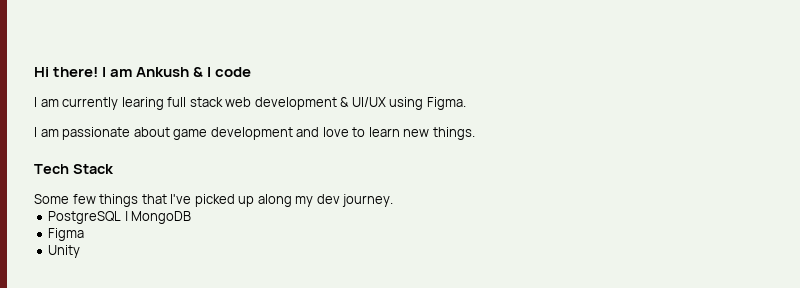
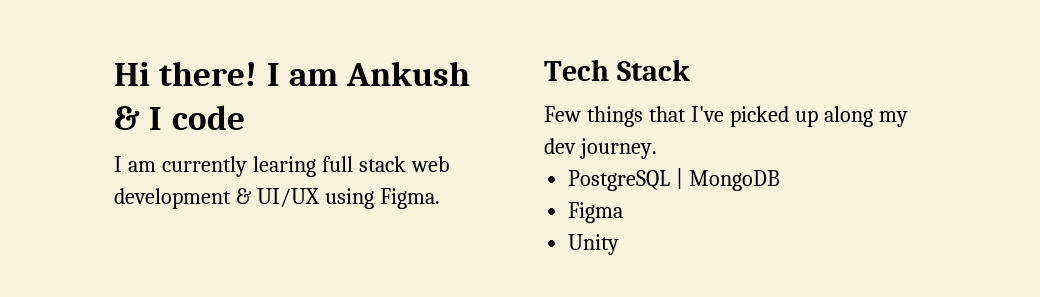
- I am passionate about game development and love to learn new things.
- Some few things that I've picked up along my dev journey.
+ Few things that I've picked up along my dev journey.

